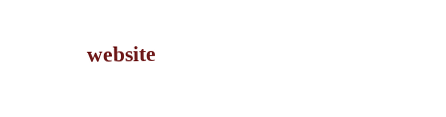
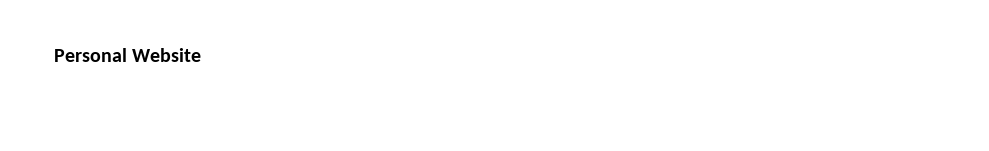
- website
+ Personal Website

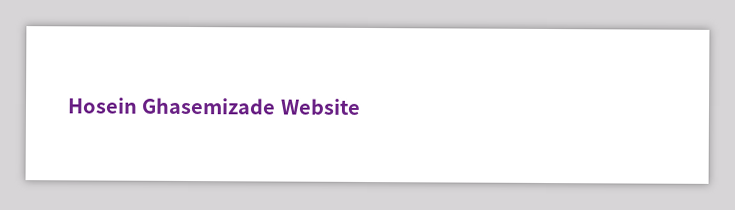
- Personal Website
+ Hosein Ghasemizade Website

